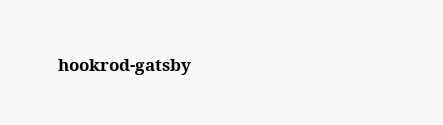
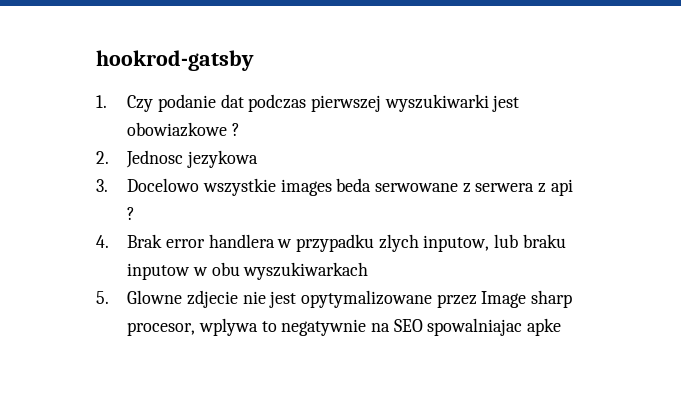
+ 1. Czy podanie dat podczas pierwszej wyszukiwarki jest obowiazkowe ?
+ 2. Jednosc jezykowa
+ 3. Docelowo wszystkie images beda serwowane z serwera z api ?
+ 4. Brak error handlera w przypadku zlych inputow, lub braku inputow w obu wyszukiwarkach
+ 5. Glowne zdjecie nie jest opytymalizowane przez Image sharp procesor, wplywa to negatywnie na SEO spowalniajac apke

